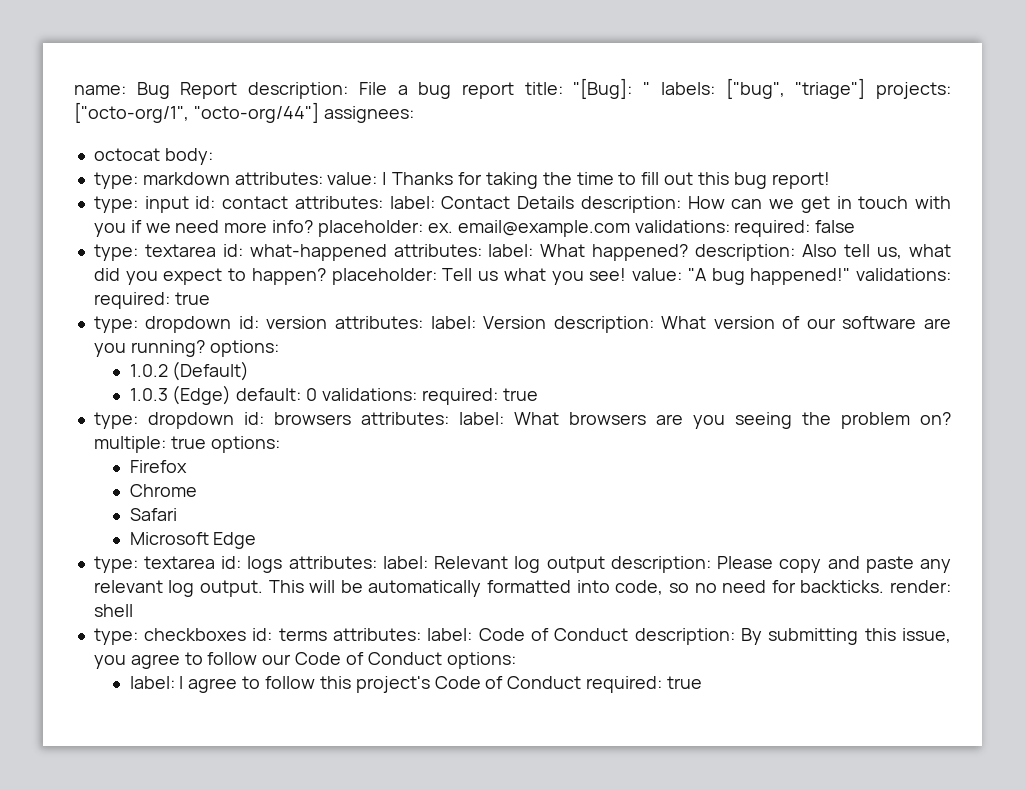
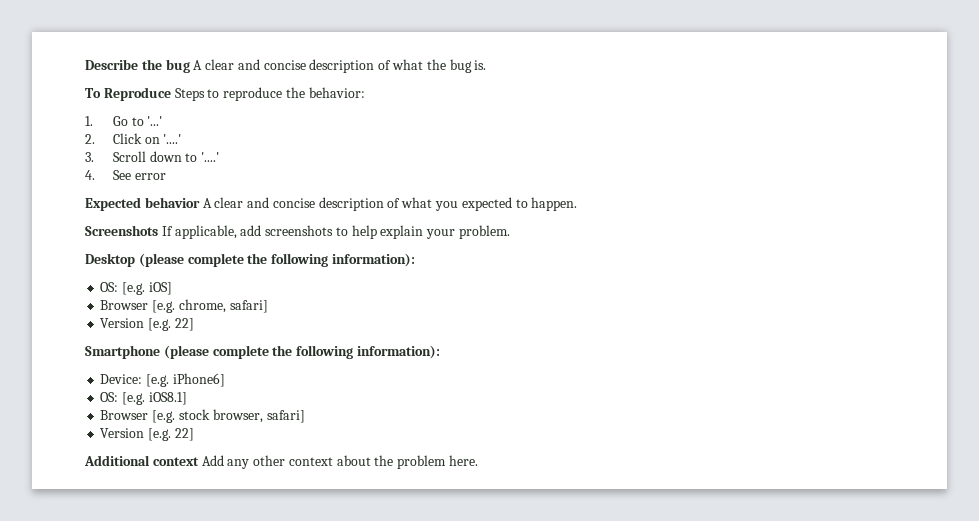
- name: Bug Report description: File a bug report title: "[Bug]: " labels: ["bug", "triage"] projects: ["octo-org/1", "octo-org/44"] assignees:
- octocat body:
- type: markdown attributes: value: | Thanks for taking the time to fill out this bug report!
- type: input id: contact attributes: label: Contact Details description: How can we get in touch with you if we need more info? placeholder: ex. email@example.com validations: required: false
- type: textarea id: what-happened attributes: label: What happened? description: Also tell us, what did you expect to happen? placeholder: Tell us what you see! value: "A bug happened!" validations: required: true
- type: dropdown id: version attributes: label: Version description: What version of our software are you running? options:
- 1.0.2 (Default)
- 1.0.3 (Edge) default: 0 validations: required: true
- type: dropdown id: browsers attributes: label: What browsers are you seeing the problem on? multiple: true options:
- Firefox
- Chrome
- Safari
- Microsoft Edge
- type: textarea id: logs attributes: label: Relevant log output description: Please copy and paste any relevant log output. This will be automatically formatted into code, so no need for backticks. render: shell
- type: checkboxes id: terms attributes: label: Code of Conduct description: By submitting this issue, you agree to follow our Code of Conduct options:
- label: I agree to follow this project's Code of Conduct required: true
+ Describe the bug A clear and concise description of what the bug is.
+ To Reproduce Steps to reproduce the behavior:
+ 1. Go to '...'
+ 2. Click on '....'
+ 3. Scroll down to '....'
+ 4. See error
+ Expected behavior A clear and concise description of what you expected to happen.
+ Screenshots If applicable, add screenshots to help explain your problem.
+ Desktop (please complete the following information):
+ OS: [e.g. iOS]
+ Browser [e.g. chrome, safari]
+ Version [e.g. 22]
+ Smartphone (please complete the following information):
+ Device: [e.g. iPhone6]
+ OS: [e.g. iOS8.1]
+ Browser [e.g. stock browser, safari]
+ Version [e.g. 22]
+ Additional context Add any other context about the problem here.

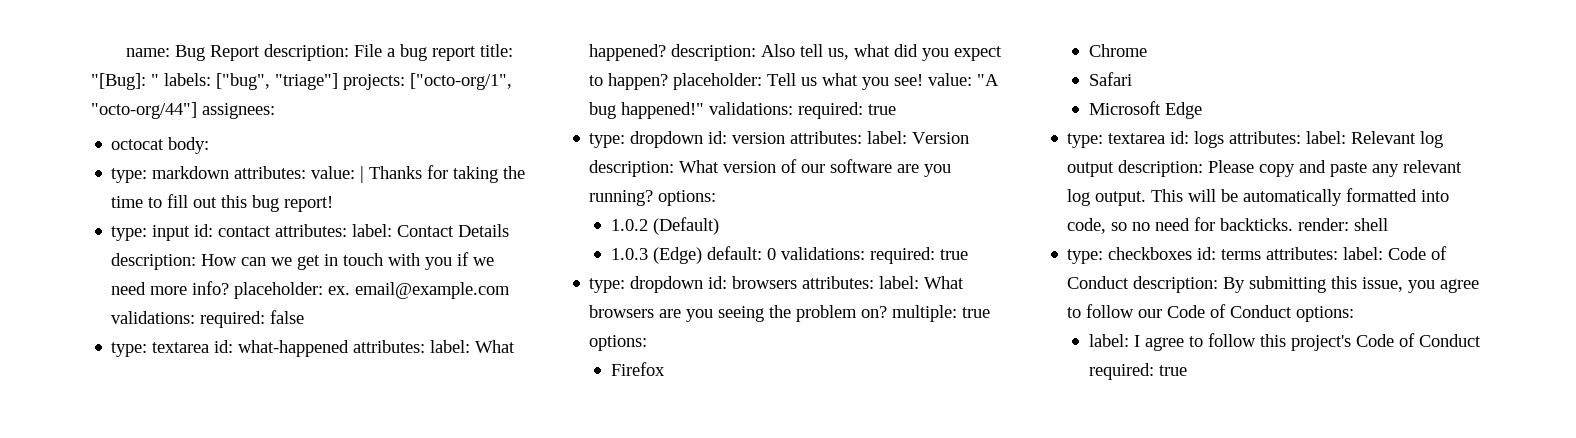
- Describe the bug A clear and concise description of what the bug is.
- To Reproduce Steps to reproduce the behavior:
- 1. Go to '...'
- 2. Click on '....'
- 3. Scroll down to '....'
- 4. See error
- Expected behavior A clear and concise description of what you expected to happen.
- Screenshots If applicable, add screenshots to help explain your problem.
- Desktop (please complete the following information):
- OS: [e.g. iOS]
- Browser [e.g. chrome, safari]
- Version [e.g. 22]
- Smartphone (please complete the following information):
- Device: [e.g. iPhone6]
- OS: [e.g. iOS8.1]
- Browser [e.g. stock browser, safari]
- Version [e.g. 22]
- Additional context Add any other context about the problem here.
+ name: Bug Report description: File a bug report title: "[Bug]: " labels: ["bug", "triage"] projects: ["octo-org/1", "octo-org/44"] assignees:
+ octocat body:
+ type: markdown attributes: value: | Thanks for taking the time to fill out this bug report!
+ type: input id: contact attributes: label: Contact Details description: How can we get in touch with you if we need more info? placeholder: ex. email@example.com validations: required: false
+ type: textarea id: what-happened attributes: label: What happened? description: Also tell us, what did you expect to happen? placeholder: Tell us what you see! value: "A bug happened!" validations: required: true
+ type: dropdown id: version attributes: label: Version description: What version of our software are you running? options:
+ 1.0.2 (Default)
+ 1.0.3 (Edge) default: 0 validations: required: true
+ type: dropdown id: browsers attributes: label: What browsers are you seeing the problem on? multiple: true options:
+ Firefox
+ Chrome
+ Safari
+ Microsoft Edge
+ type: textarea id: logs attributes: label: Relevant log output description: Please copy and paste any relevant log output. This will be automatically formatted into code, so no need for backticks. render: shell
+ type: checkboxes id: terms attributes: label: Code of Conduct description: By submitting this issue, you agree to follow our Code of Conduct options:
+ label: I agree to follow this project's Code of Conduct required: true

